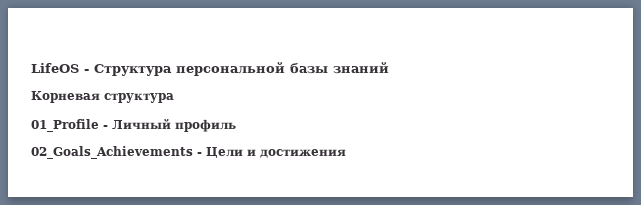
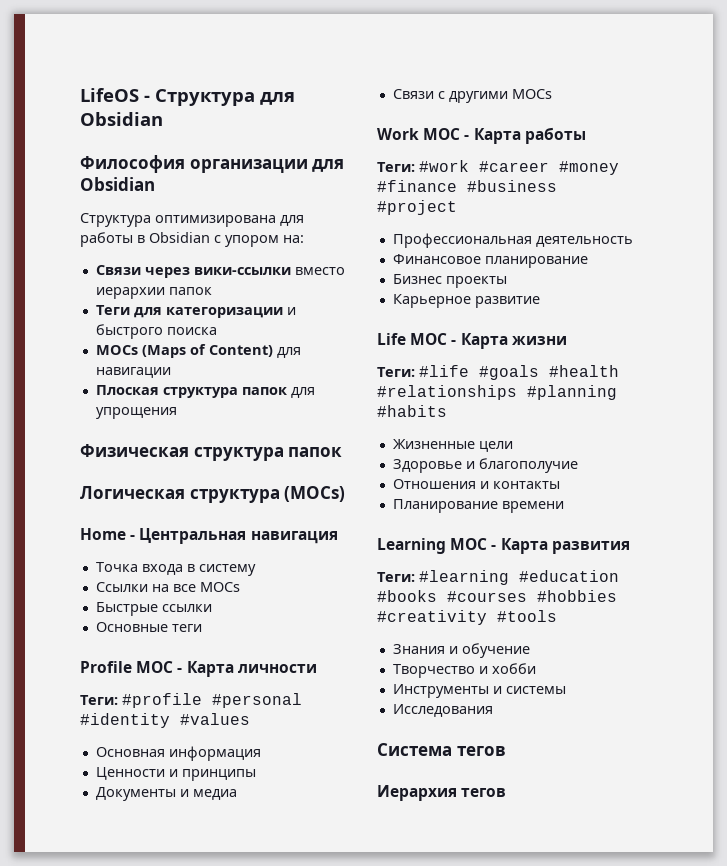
- LifeOS - Структура персональной базы знаний
- Корневая структура
- 01_Profile - Личный профиль
- 02_Goals_Achievements - Цели и достижения
+ LifeOS - Структура для Obsidian
+ Философия организации для Obsidian
+ Структура оптимизирована для работы в Obsidian с упором на:
+ Связи через вики-ссылки вместо иерархии папок
+ Теги для категоризации и быстрого поиска
+ MOCs (Maps of Content) для навигации
+ Плоская структура папок для упрощения
+ Физическая структура папок
+ Логическая структура (MOCs)
+ Home - Центральная навигация
+ Точка входа в систему
+ Ссылки на все MOCs
+ Быстрые ссылки
+ Основные теги
+ Profile MOC - Карта личности
+ Теги: #profile #personal #identity #values
+ Основная информация
+ Ценности и принципы
+ Документы и медиа
+ Связи с другими MOCs
+ Work MOC - Карта работы
+ Теги: #work #career #money #finance #business #project
+ Профессиональная деятельность
+ Финансовое планирование
+ Бизнес проекты
+ Карьерное развитие
+ Life MOC - Карта жизни
+ Теги: #life #goals #health #relationships #planning #habits
+ Жизненные цели
+ Здоровье и благополучие
+ Отношения и контакты
+ Планирование времени
+ Learning MOC - Карта развития
+ Теги: #learning #education #books #courses #hobbies #creativity #tools
+ Знания и обучение
+ Творчество и хобби
+ Инструменты и системы
+ Исследования
+ Система тегов
+ Иерархия тегов

